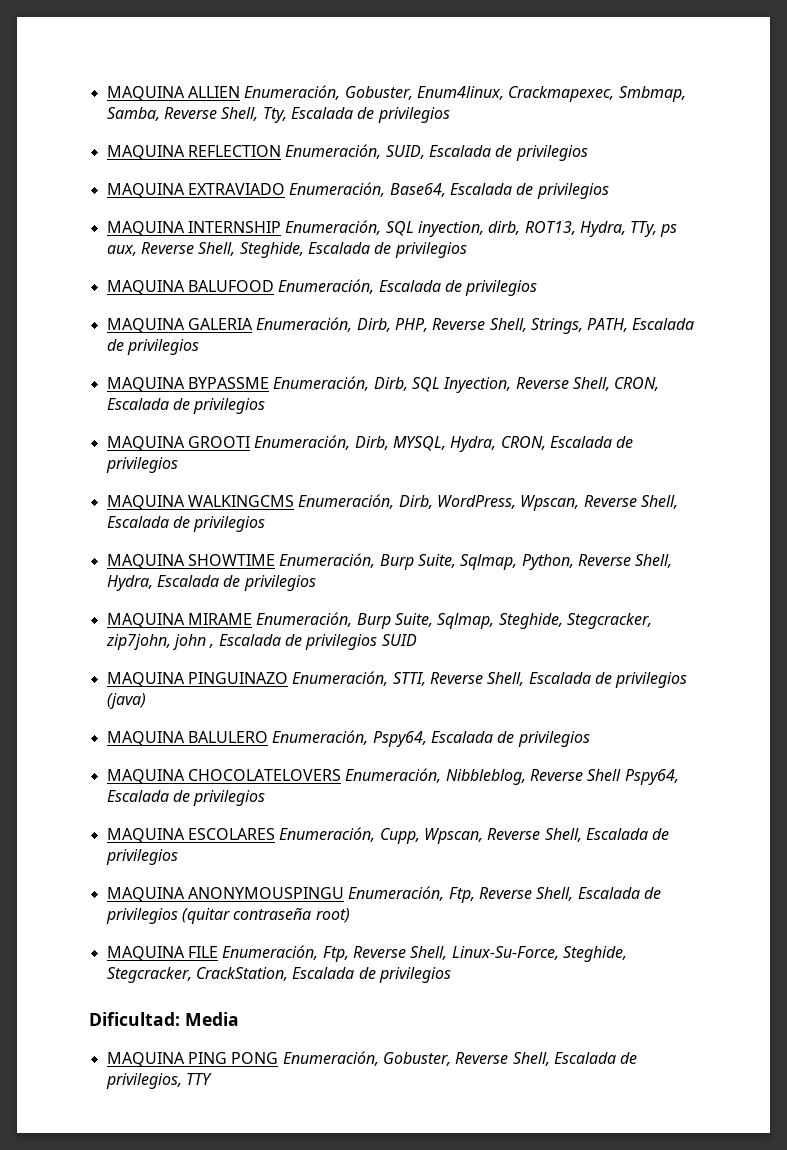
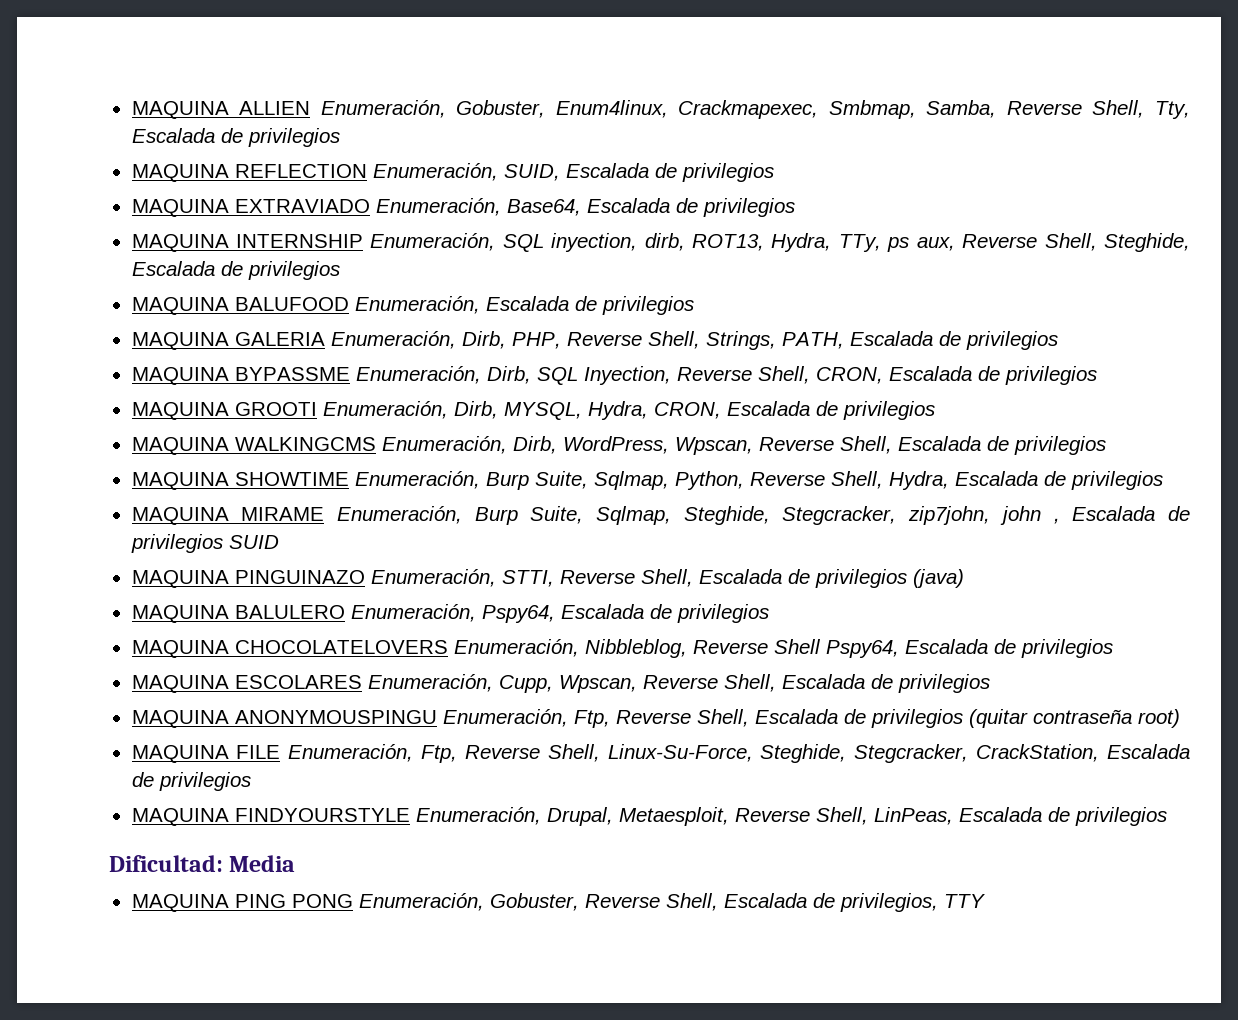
+ MAQUINA FINDYOURSTYLE Enumeración, Drupal, Metaesploit, Reverse Shell, LinPeas, Escalada de privilegios

